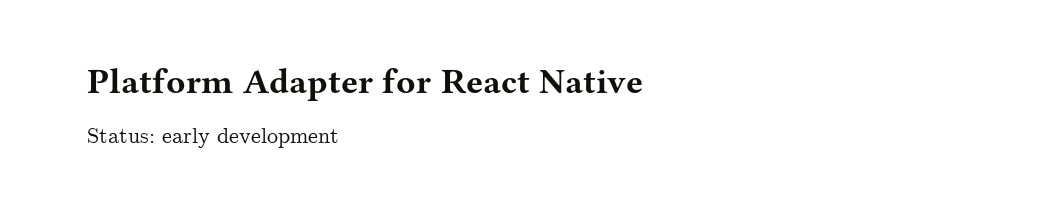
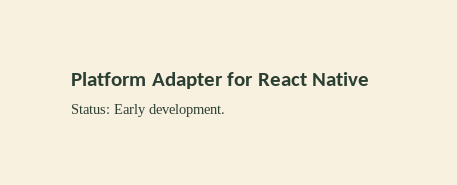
- Status: early development
+ Status: Early development.

